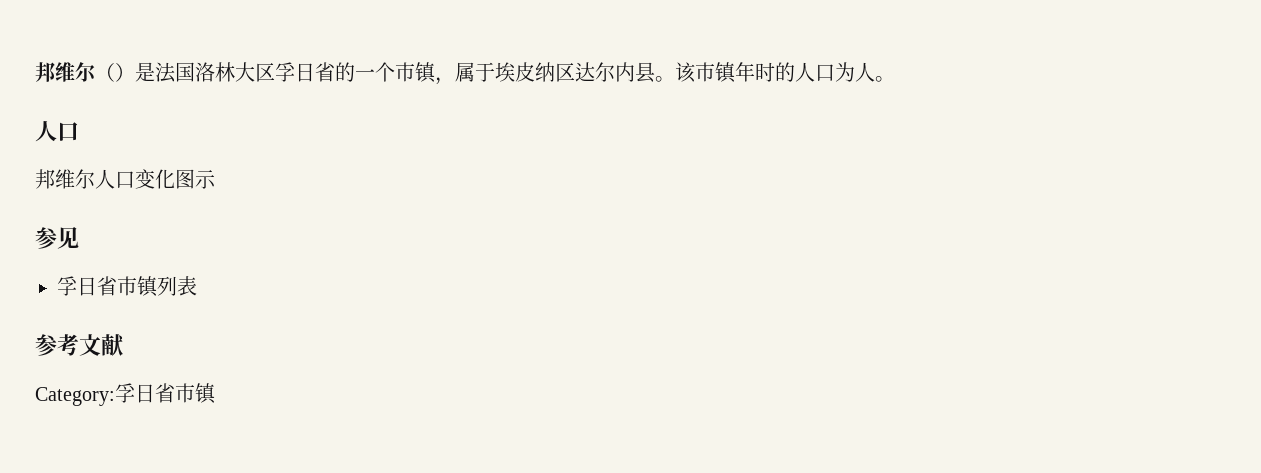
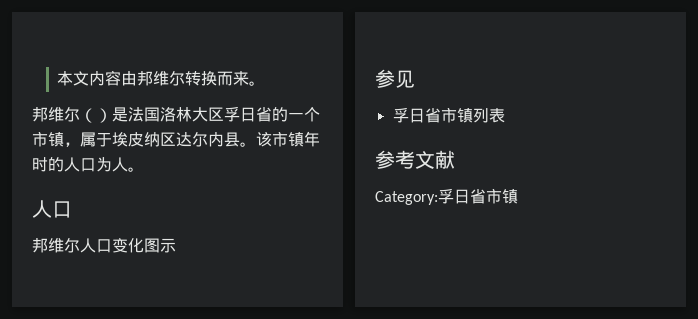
+ 本文内容由邦维尔转换而来。

